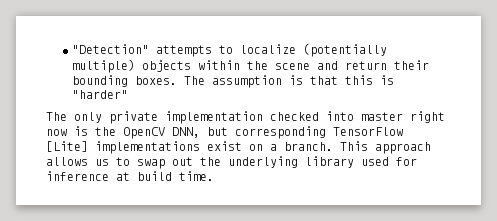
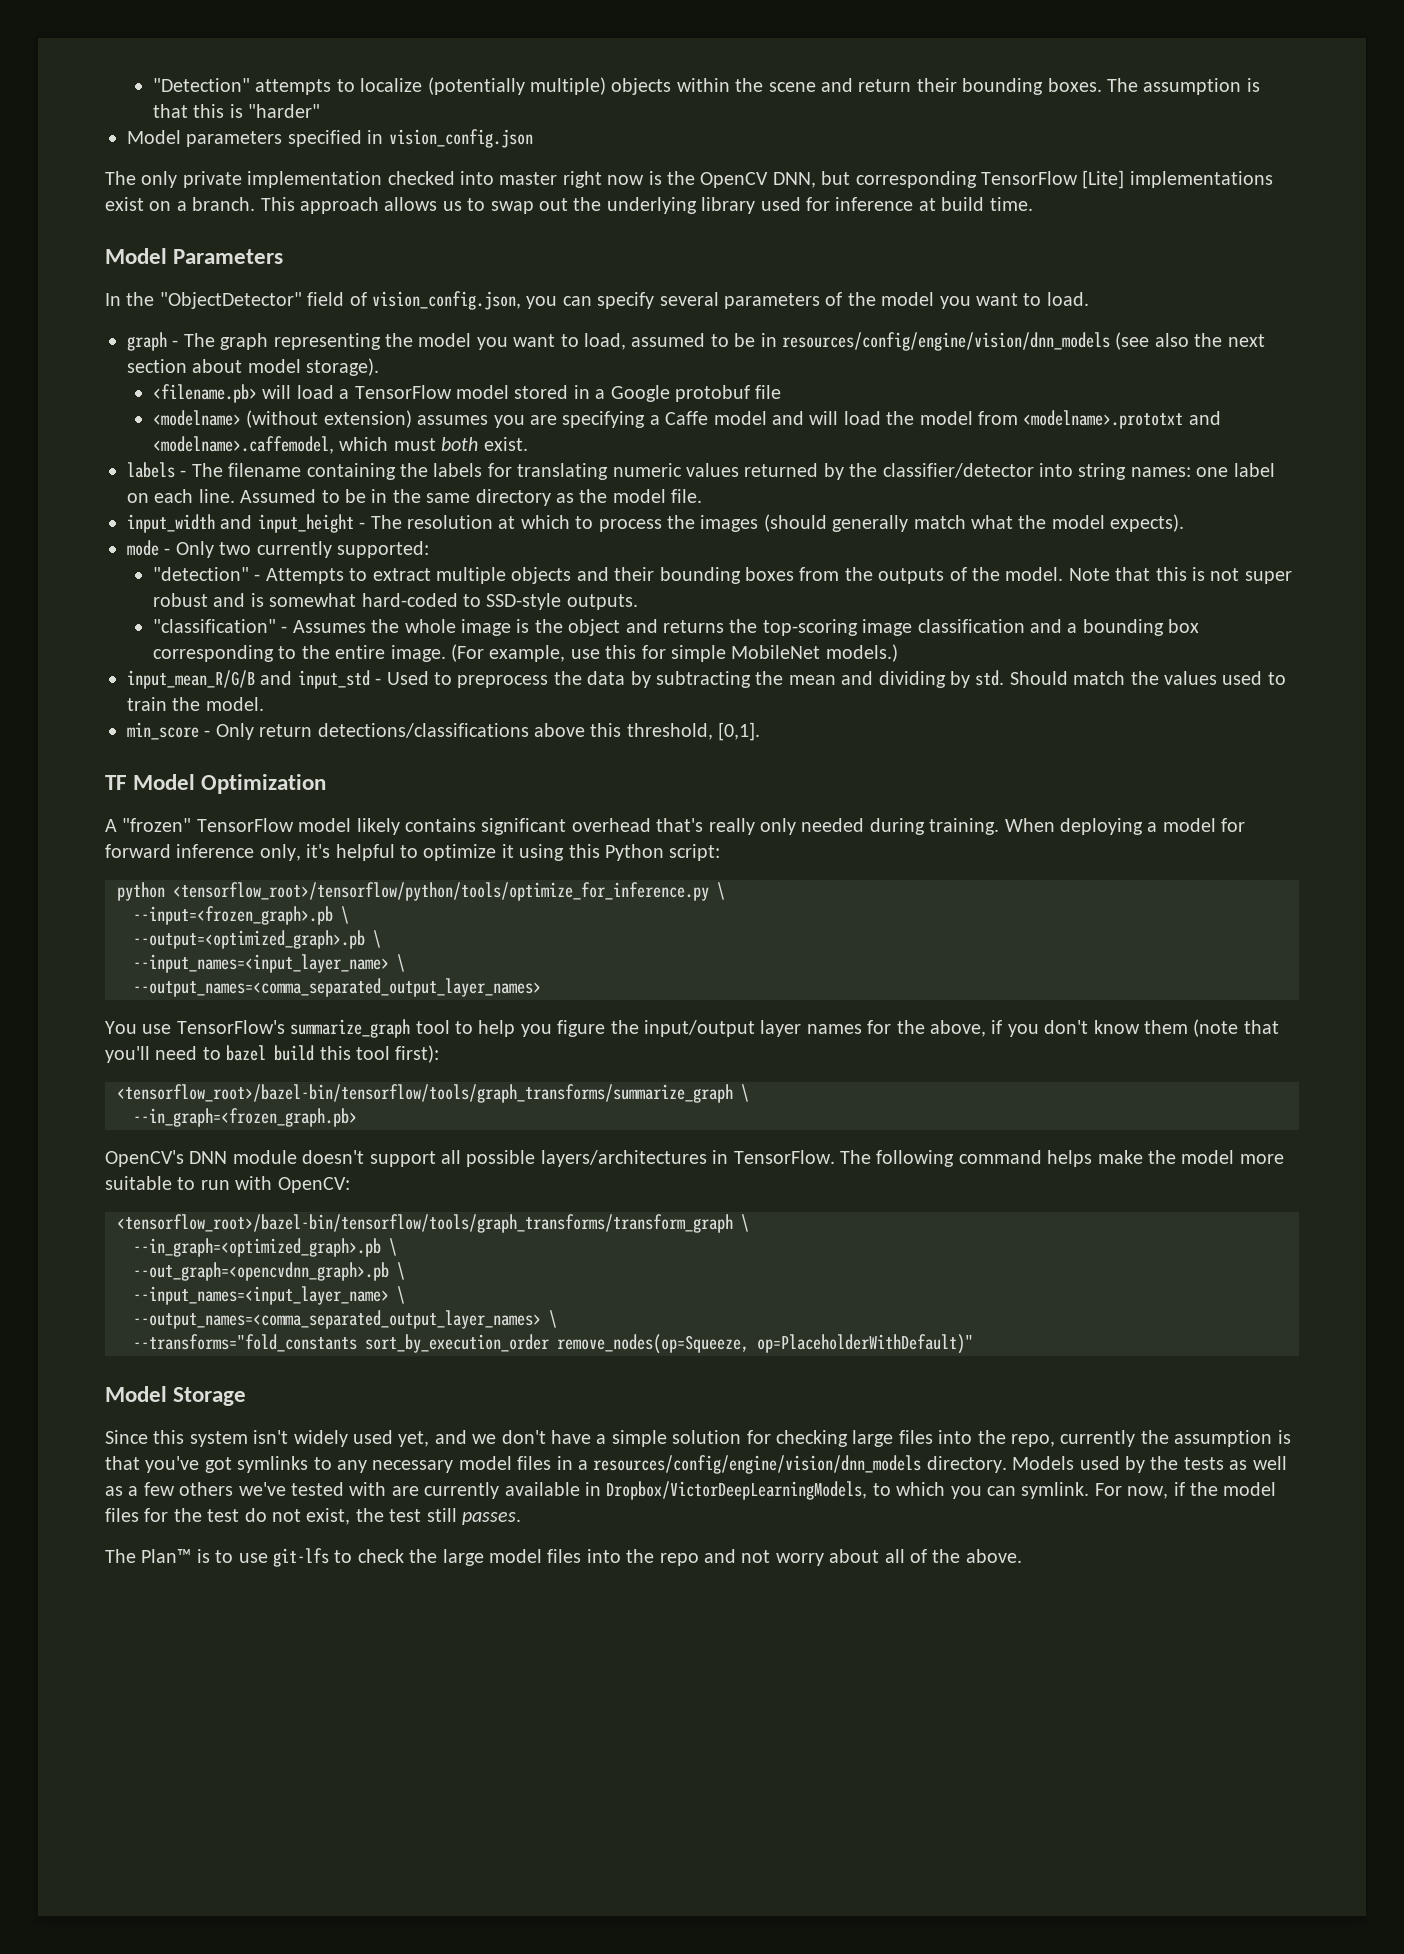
+ Model parameters specified in vision_config.json
+ Model Parameters
+ In the "ObjectDetector" field of vision_config.json, you can specify several parameters of the model you want to load.
+ graph - The graph representing the model you want to load, assumed to be in resources/config/engine/vision/dnn_models (see also the next section about model storage).
+ <filename.pb> will load a TensorFlow model stored in a Google protobuf file
+ <modelname> (without extension) assumes you are specifying a Caffe model and will load the model from <modelname>.prototxt and <modelname>.caffemodel, which must both exist.
+ labels - The filename containing the labels for translating numeric values returned by the classifier/detector into string names: one label on each line. Assumed to be in the same directory as the model file.
+ input_width and input_height - The resolution at which to process the images (should generally match what the model expects).
+ mode - Only two currently supported:
+ "detection" - Attempts to extract multiple objects and their bounding boxes from the outputs of the model. Note that this is not super robust and is somewhat hard-coded to SSD-style outputs.
+ "classification" - Assumes the whole image is the object and returns the top-scoring image classification and a bounding box corresponding to the entire image. (For example, use this for simple MobileNet models.)
+ input_mean_R/G/B and input_std - Used to preprocess the data by subtracting the mean and dividing by std. Should match the values used to train the model.
+ min_score - Only return detections/classifications above this threshold, [0,1].
+ TF Model Optimization
+ A "frozen" TensorFlow model likely contains significant overhead that's really only needed during training. When deploying a model for forward inference only, it's helpful to optimize it using this Python script:
+ python <tensorflow_root>/tensorflow/python/tools/optimize_for_inference.py \
+ --input=<frozen_graph>.pb \
+ --output=<optimized_graph>.pb \
+ --input_names=<input_layer_name> \
+ --output_names=<comma_separated_output_layer_names>
+ You use TensorFlow's summarize_graph tool to help you figure the input/output layer names for the above, if you don't know them (note that you'll need to bazel build this tool first):
+ <tensorflow_root>/bazel-bin/tensorflow/tools/graph_transforms/summarize_graph \
+ --in_graph=<frozen_graph.pb>
+ OpenCV's DNN module doesn't support all possible layers/architectures in TensorFlow. The following command helps make the model more suitable to run with OpenCV:
+ <tensorflow_root>/bazel-bin/tensorflow/tools/graph_transforms/transform_graph \
+ --in_graph=<optimized_graph>.pb \
+ --out_graph=<opencvdnn_graph>.pb \
+ --input_names=<input_layer_name> \
+ --output_names=<comma_separated_output_layer_names> \
+ --transforms="fold_constants sort_by_execution_order remove_nodes(op=Squeeze, op=PlaceholderWithDefault)"
+ Model Storage
+ Since this system isn't widely used yet, and we don't have a simple solution for checking large files into the repo, currently the assumption is that you've got symlinks to any necessary model files in a resources/config/engine/vision/dnn_models directory. Models used by the tests as well as a few others we've tested with are currently available in Dropbox/VictorDeepLearningModels, to which you can symlink. For now, if the model files for the test do not exist, the test still passes.
+ The Plan™ is to use git-lfs to check the large model files into the repo and not worry about all of the above.

